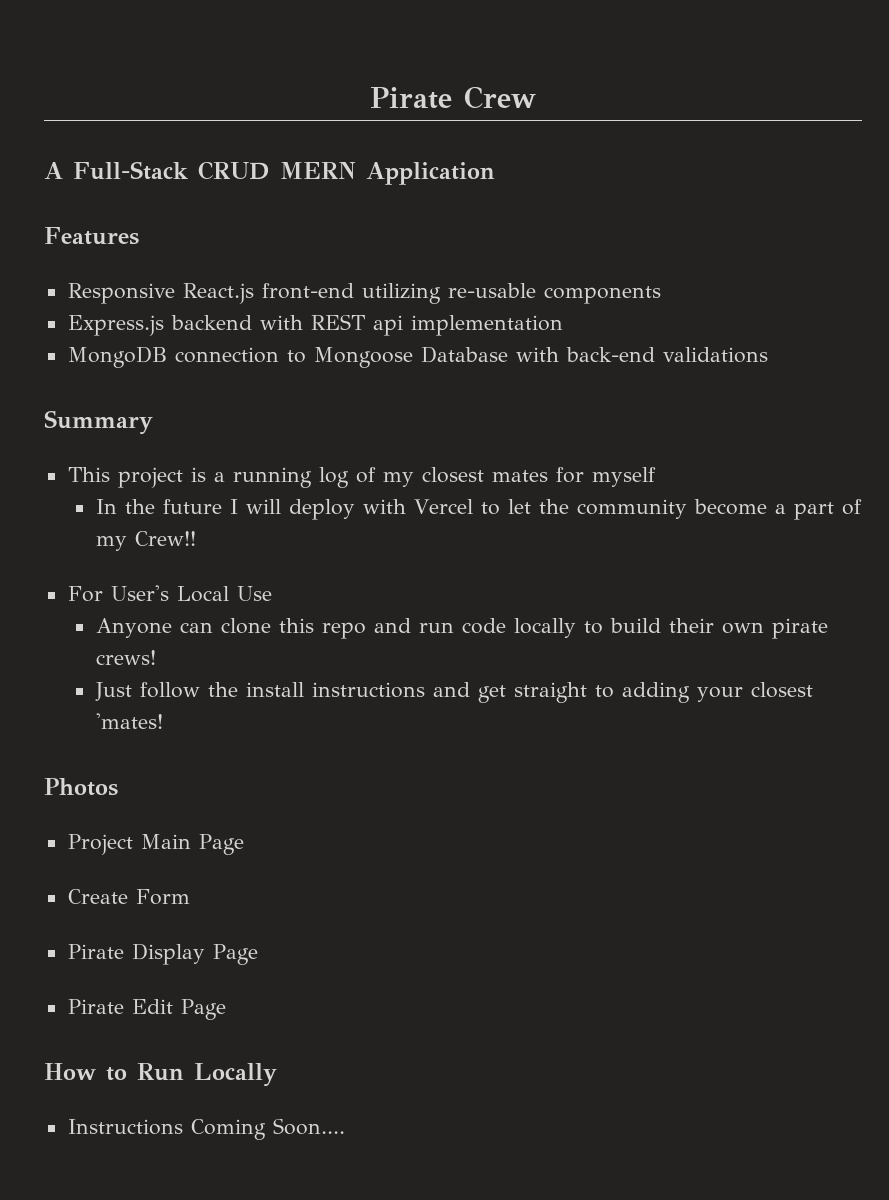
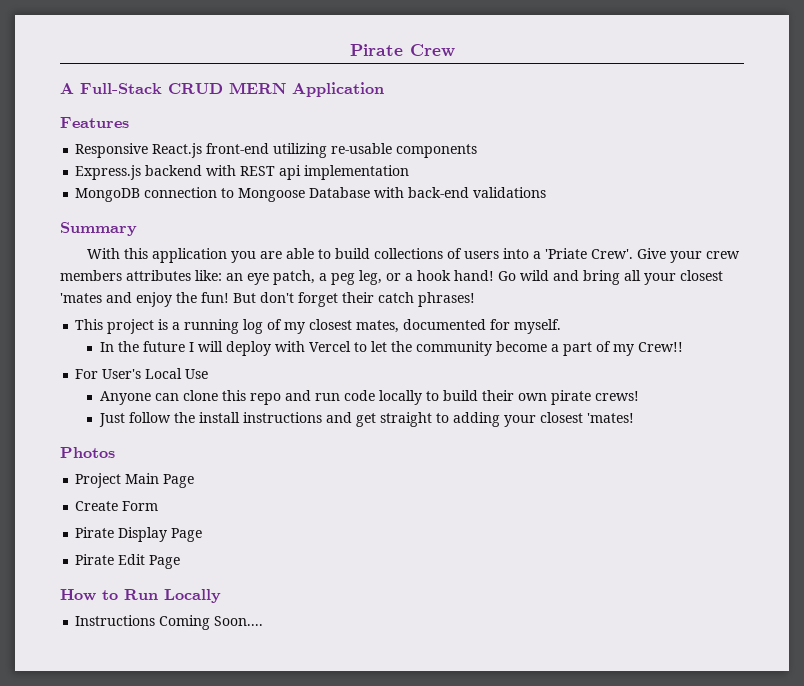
+ With this application you are able to build collections of users into a 'Priate Crew'. Give your crew members attributes like: an eye patch, a peg leg, or a hook hand! Go wild and bring all your closest 'mates and enjoy the fun! But don't forget their catch phrases!
- This project is a running log of my closest mates for myself
+ This project is a running log of my closest mates, documented for myself.

